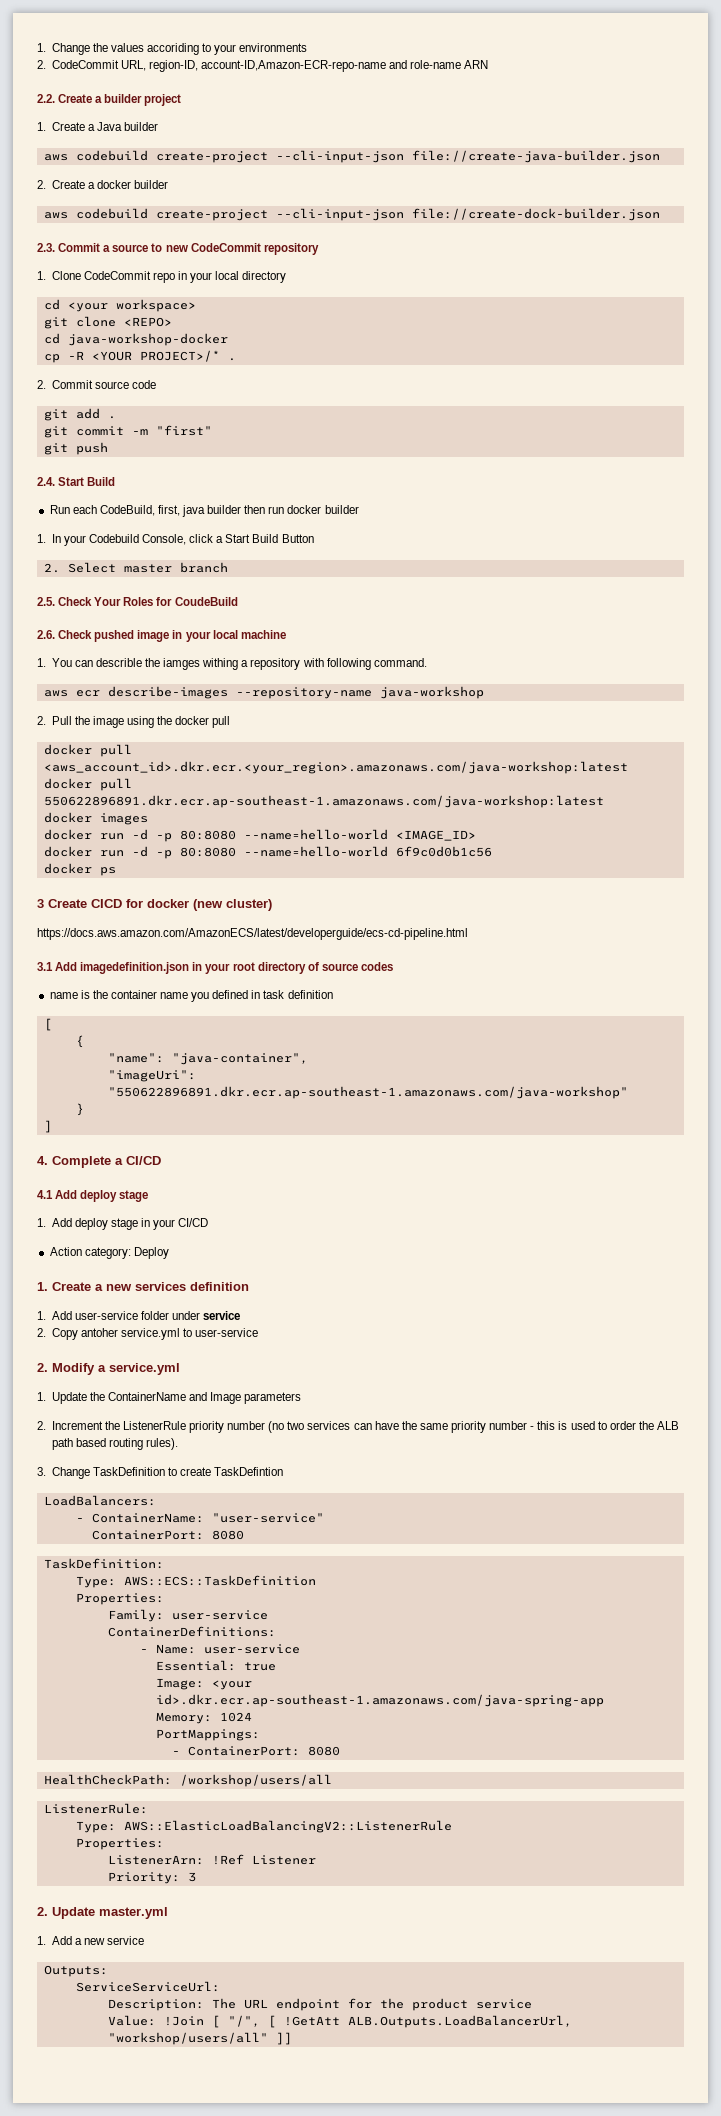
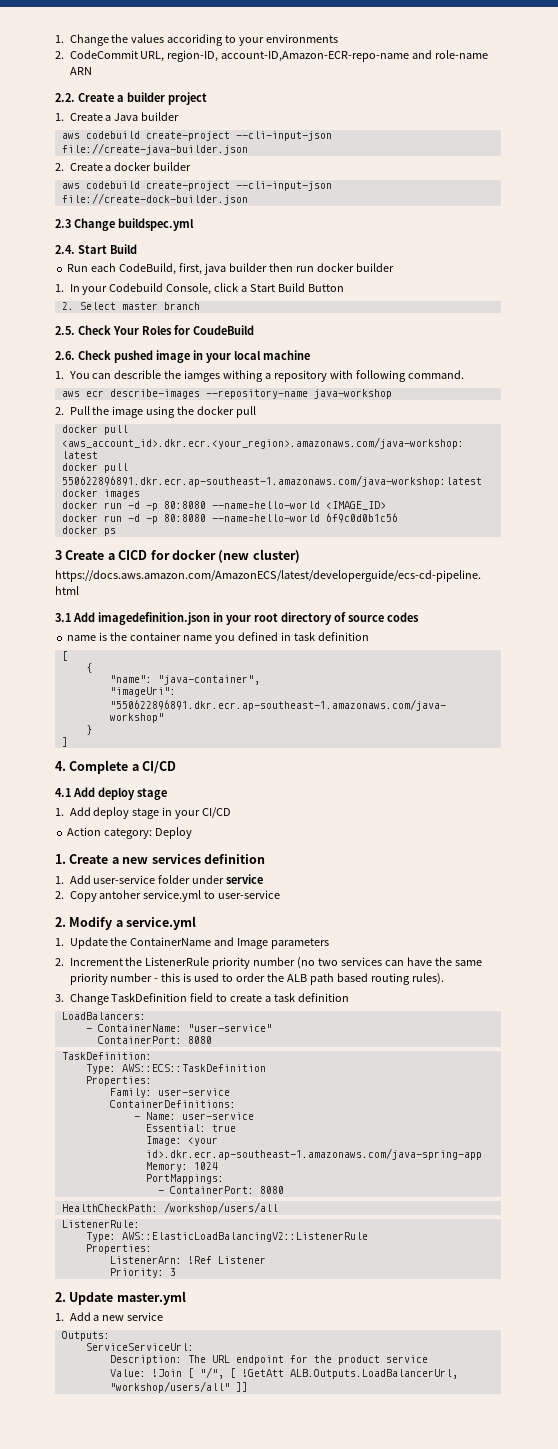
- 2.3. Commit a source to new CodeCommit repository
- 1. Clone CodeCommit repo in your local directory
- cd <your workspace>
- git clone <REPO>
- cd java-workshop-docker
- cp -R <YOUR PROJECT>/* .
- 2. Commit source code
- git add .
- git commit -m "first"
- git push
+ 2.3 Change buildspec.yml
- 3 Create CICD for docker (new cluster)
+ 3 Create a CICD for docker (new cluster)
- 3. Change TaskDefinition to create TaskDefintion
+ 3. Change TaskDefinition field to create a task definition

